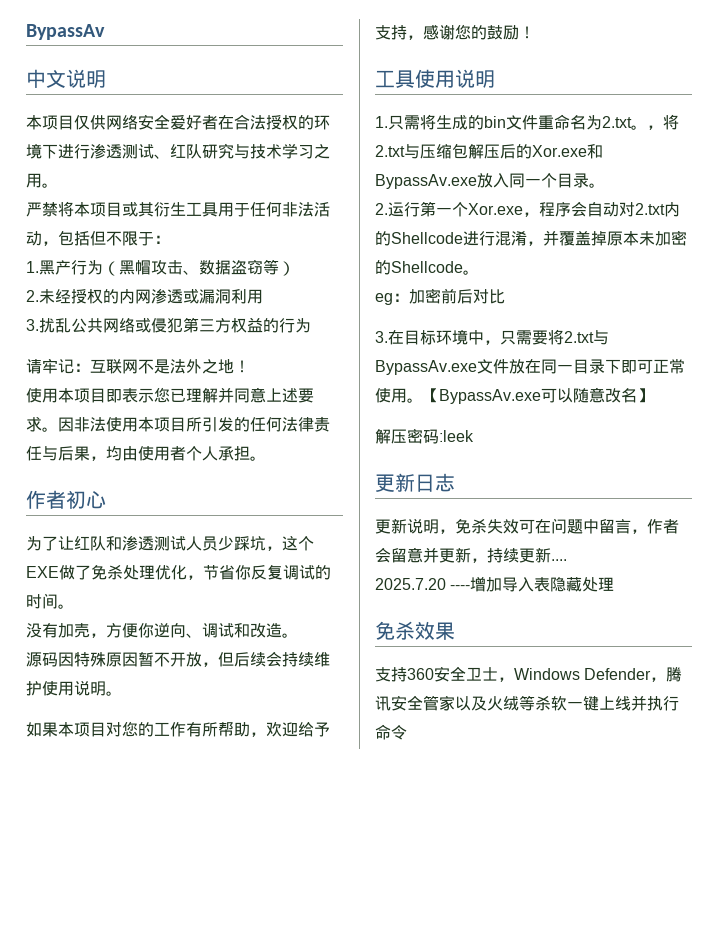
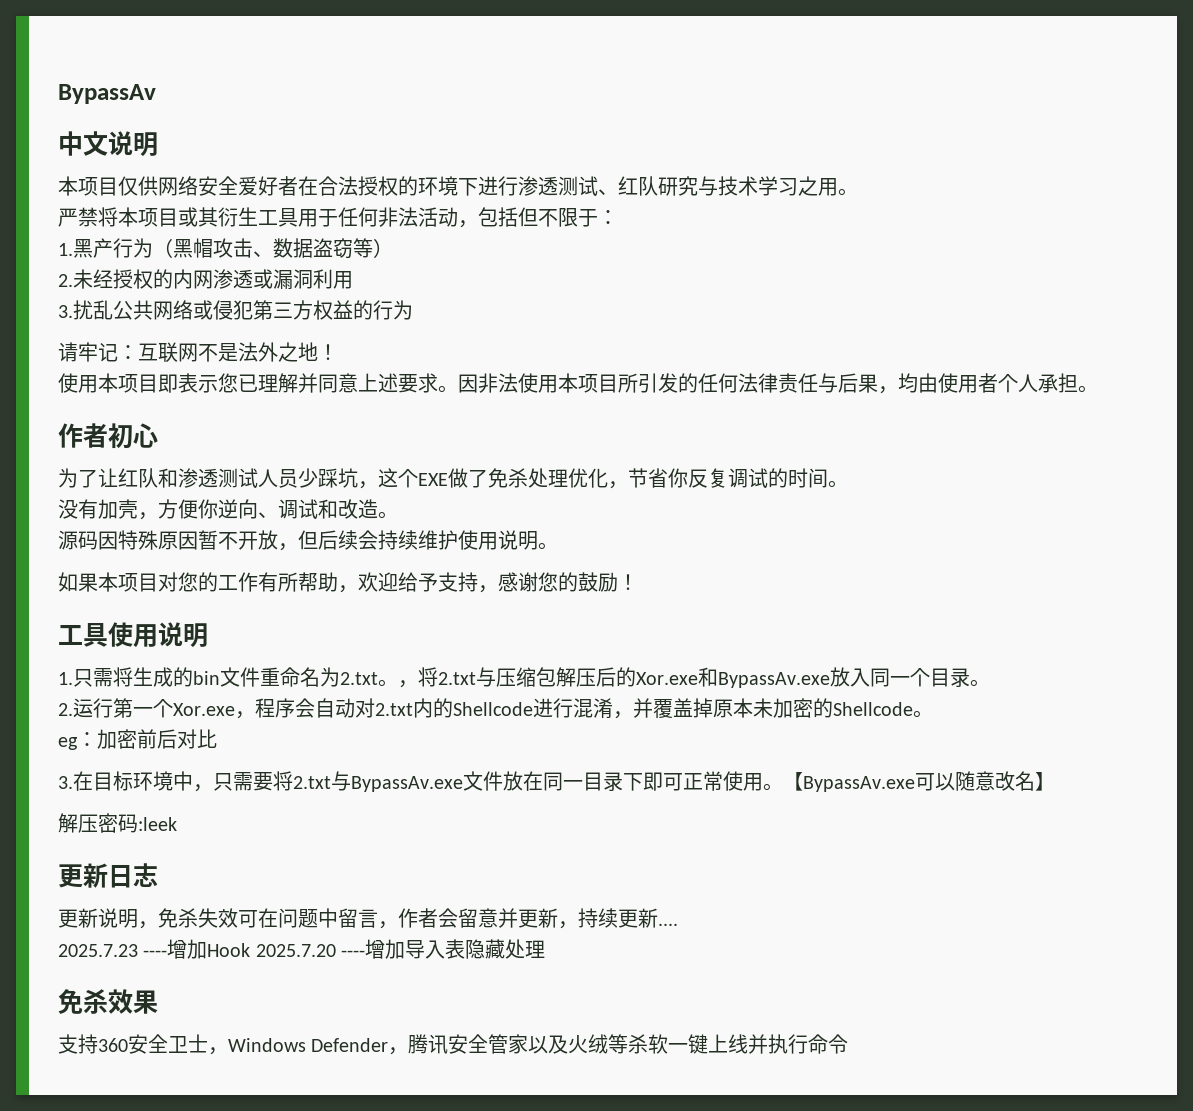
- 2025.7.20 ----增加导入表隐藏处理
+ 2025.7.23 ----增加Hook 2025.7.20 ----增加导入表隐藏处理

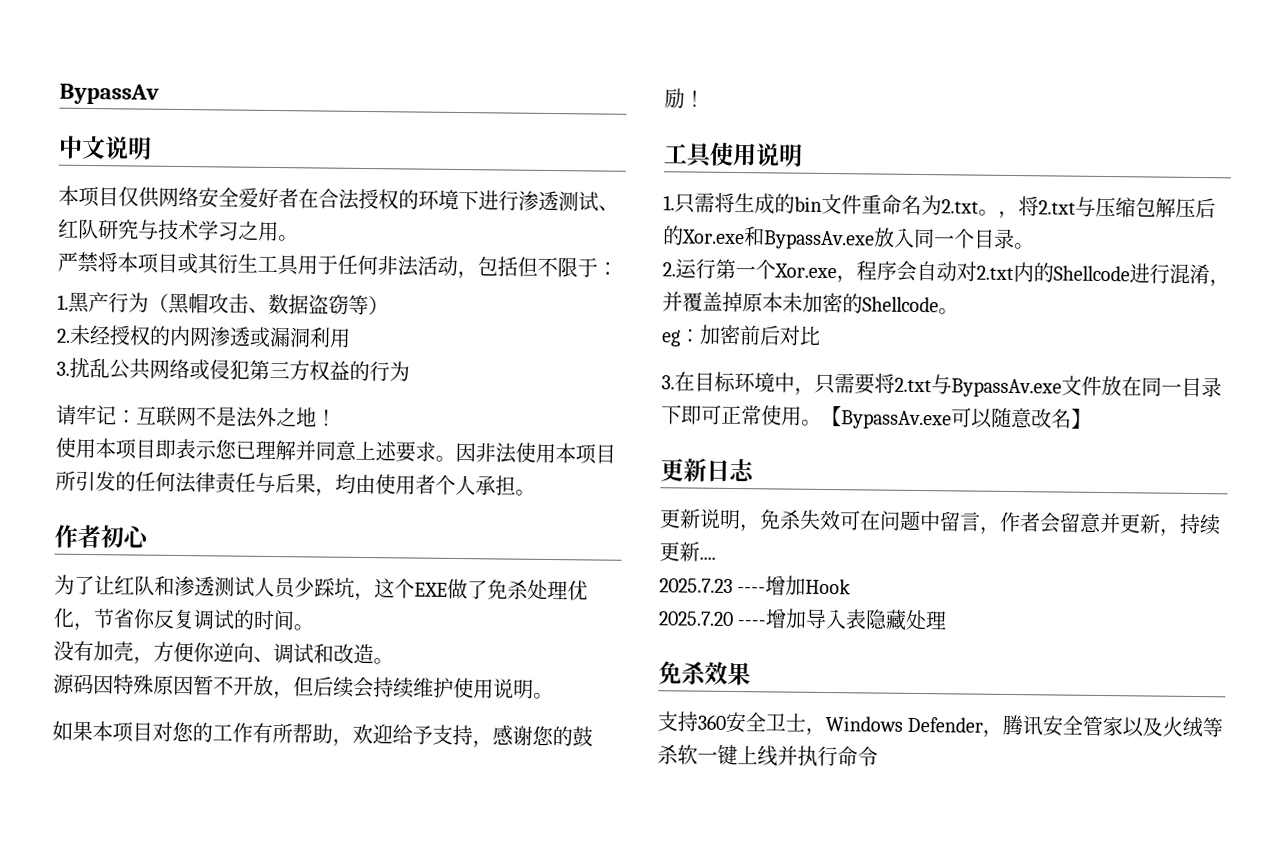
- 解压密码:leek
- 2025.7.23 ----增加Hook 2025.7.20 ----增加导入表隐藏处理
+ 2025.7.23 ----增加Hook
+ 2025.7.20 ----增加导入表隐藏处理

